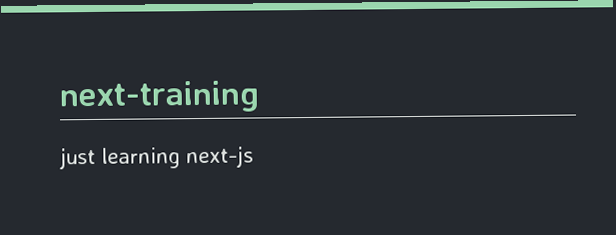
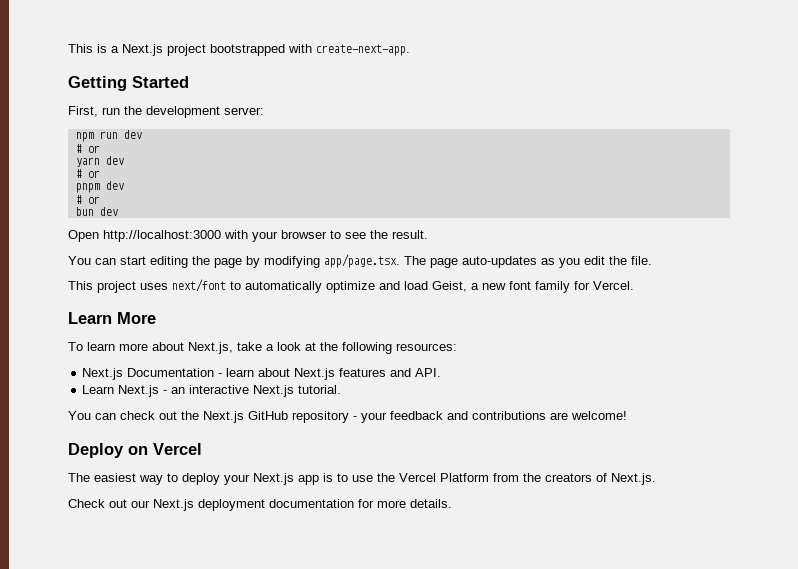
- next-training
- just learning next-js
+ This is a Next.js project bootstrapped with create-next-app.
+ Getting Started
+ First, run the development server:
+ npm run dev
+ # or
+ yarn dev
+ # or
+ pnpm dev
+ # or
+ bun dev
+ Open http://localhost:3000 with your browser to see the result.
+ You can start editing the page by modifying app/page.tsx. The page auto-updates as you edit the file.
+ This project uses next/font to automatically optimize and load Geist, a new font family for Vercel.
+ Learn More
+ To learn more about Next.js, take a look at the following resources:
+ Next.js Documentation - learn about Next.js features and API.
+ Learn Next.js - an interactive Next.js tutorial.
+ You can check out the Next.js GitHub repository - your feedback and contributions are welcome!
+ Deploy on Vercel
+ The easiest way to deploy your Next.js app is to use the Vercel Platform from the creators of Next.js.
+ Check out our Next.js deployment documentation for more details.

